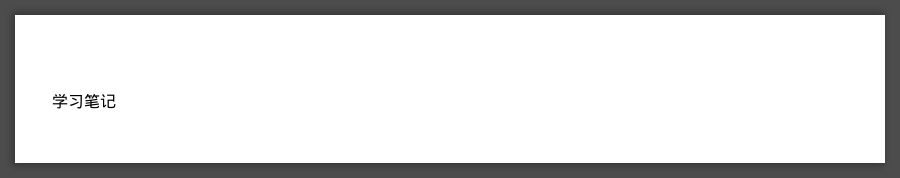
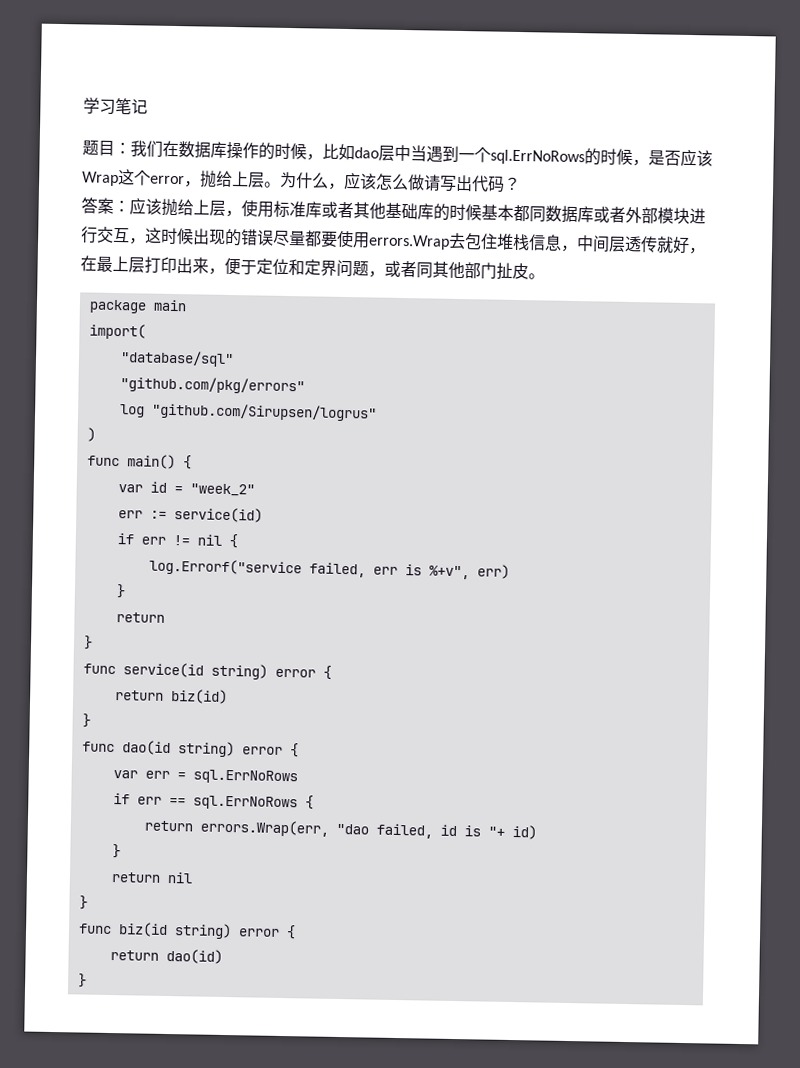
+ 题目：我们在数据库操作的时候，比如dao层中当遇到一个sql.ErrNoRows的时候，是否应该Wrap这个error，抛给上层。为什么，应该怎么做请写出代码？
+ 答案：应该抛给上层，使用标准库或者其他基础库的时候基本都同数据库或者外部模块进行交互，这时候出现的错误尽量都要使用errors.Wrap去包住堆栈信息，中间层透传就好，在最上层打印出来，便于定位和定界问题，或者同其他部门扯皮。
+ package main
+ import(
+ "database/sql"
+ "github.com/pkg/errors"
+ log "github.com/Sirupsen/logrus"
+ )
+ func main() {
+ var id = "week_2"
+ err := service(id)
+ if err != nil {
+ log.Errorf("service failed, err is %+v", err)
+ }
+ return
+ }
+ func service(id string) error {
+ return biz(id)
+ }
+ func dao(id string) error {
+ var err = sql.ErrNoRows
+ if err == sql.ErrNoRows {
+ return errors.Wrap(err, "dao failed, id is "+ id)
+ }
+ return nil
+ }
+ func biz(id string) error {
+ return dao(id)
+ }

